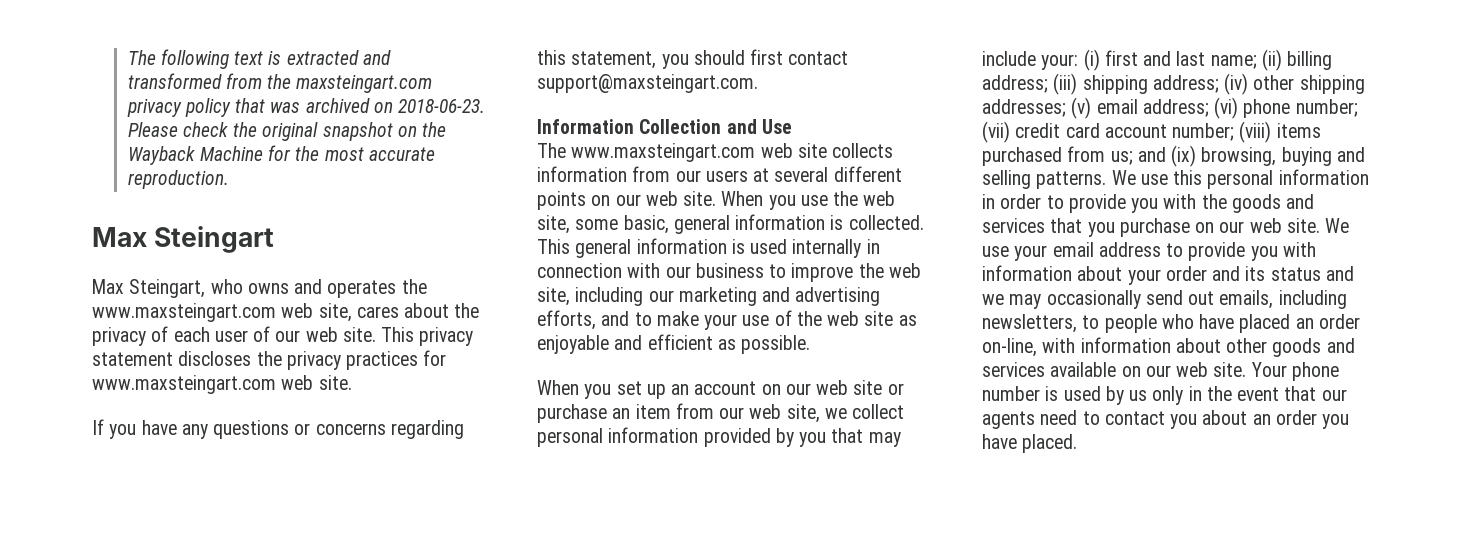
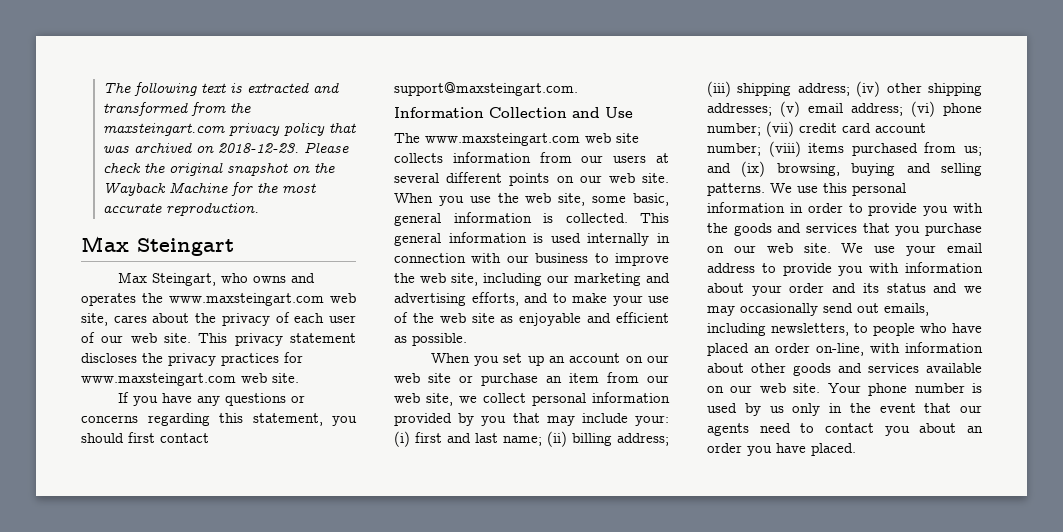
- The following text is extracted and transformed from the maxsteingart.com privacy policy that was archived on 2018-06-23.
+ The following text is extracted and transformed from the maxsteingart.com privacy policy that was archived on 2018-12-23.

